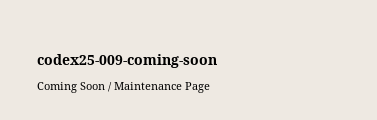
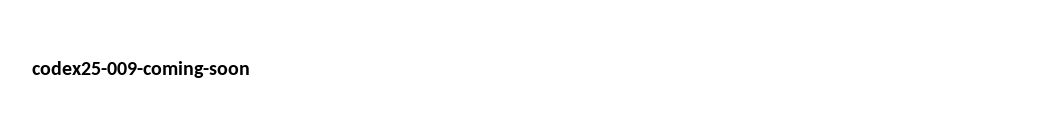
- Coming Soon / Maintenance Page

